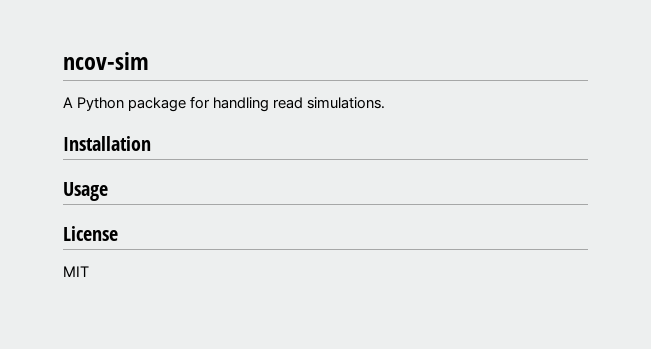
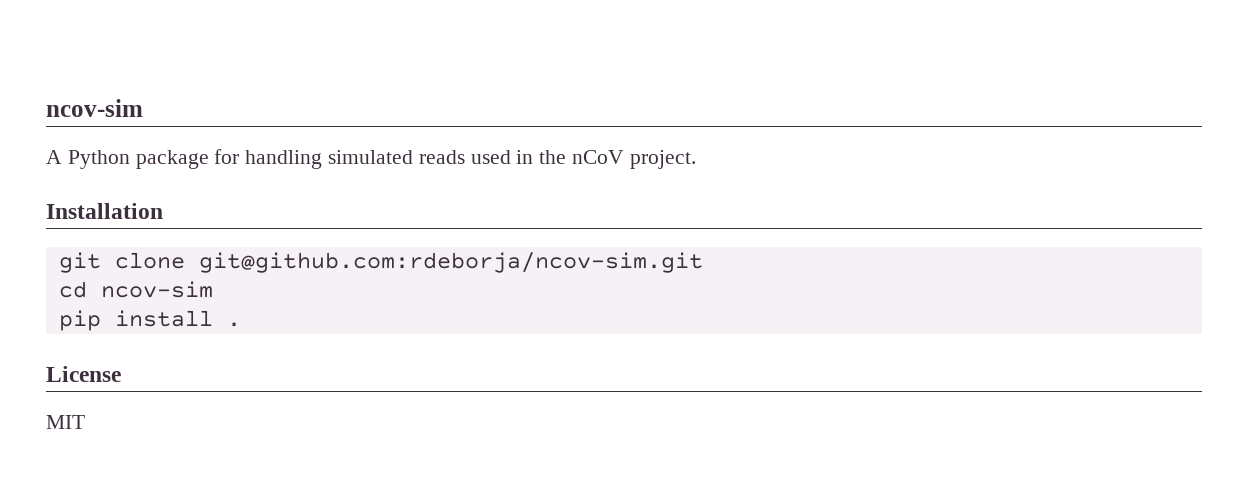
- A Python package for handling read simulations.
+ A Python package for handling simulated reads used in the nCoV project.
  Installation
- Usage
+ git clone git@github.com:rdeborja/ncov-sim.git
+ cd ncov-sim
+ pip install .

